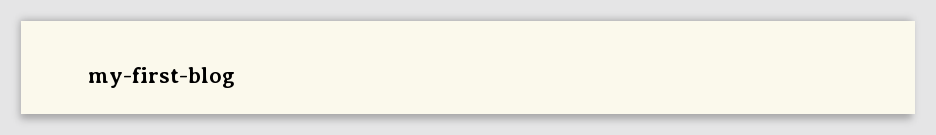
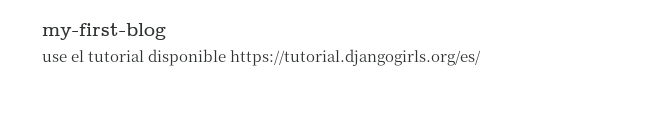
+ use el tutorial disponible https://tutorial.djangogirls.org/es/

